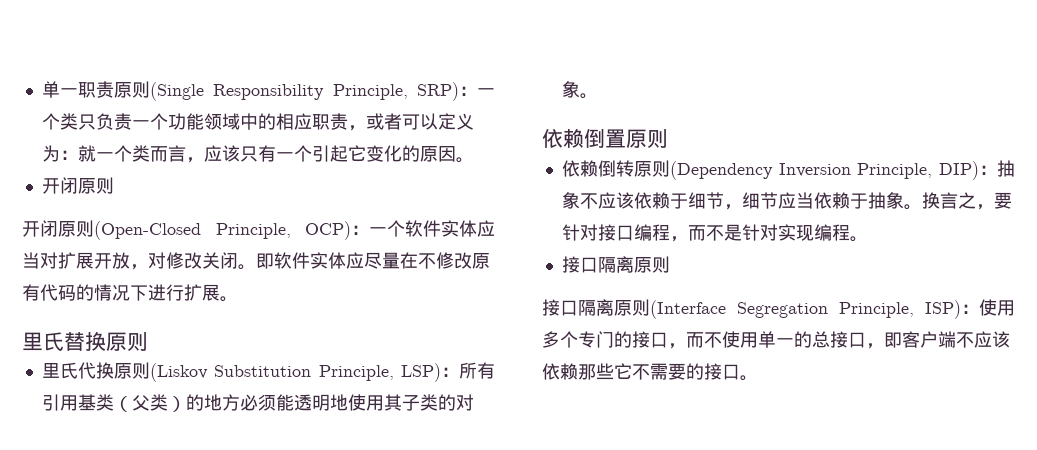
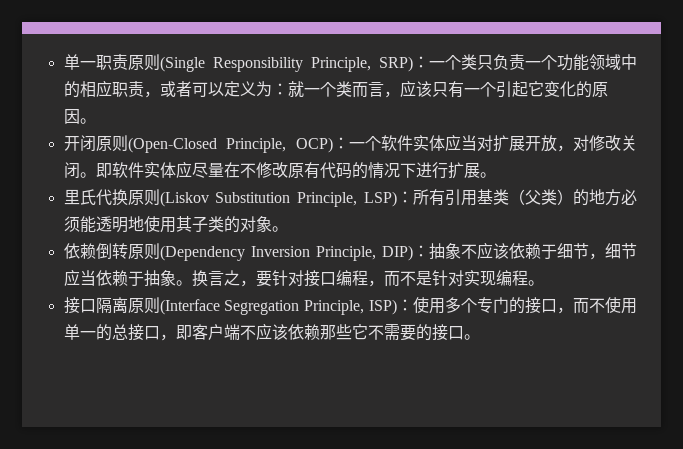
  单一职责原则(Single Responsibility Principle, SRP)：一个类只负责一个功能领域中的相应职责，或者可以定义为：就一个类而言，应该只有一个引起它变化的原因。
- 开闭原则
- 里氏替换原则
- 依赖倒置原则
  换言之，要针对接口编程，而不是针对实现编程。
- 接口隔离原则

